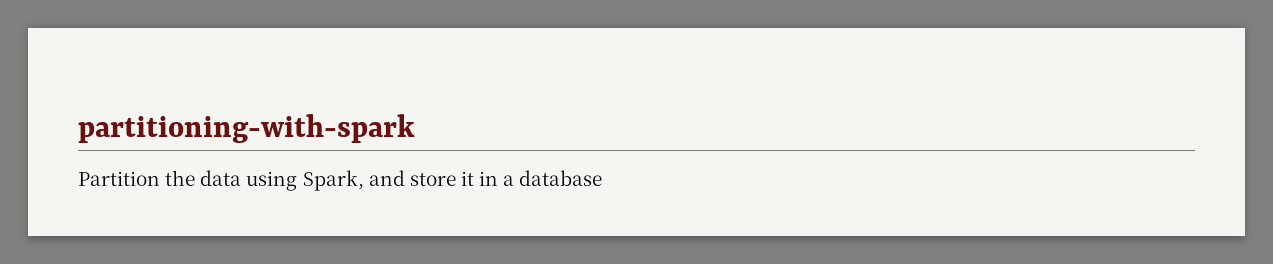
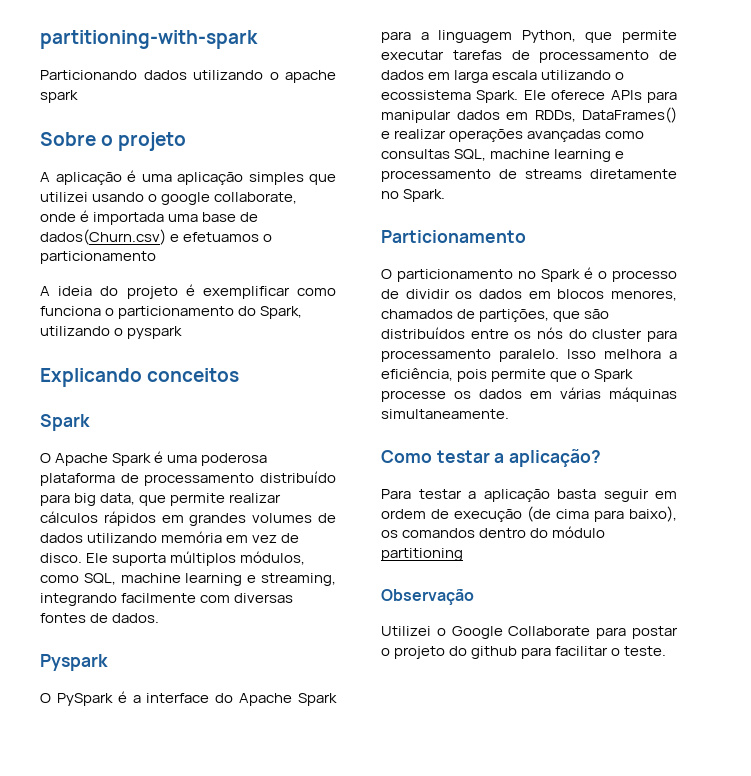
- Partition the data using Spark, and store it in a database
+ Particionando dados utilizando o apache spark
+ Sobre o projeto
+ A aplicação é uma aplicação simples que utilizei usando o google collaborate, onde é importada uma base de dados(Churn.csv) e efetuamos o particionamento
+ A ideia do projeto é exemplificar como funciona o particionamento do Spark, utilizando o pyspark
+ Explicando conceitos
+ Spark
+ O Apache Spark é uma poderosa plataforma de processamento distribuído para big data, que permite realizar cálculos rápidos em grandes volumes de dados utilizando memória em vez de disco. Ele suporta múltiplos módulos, como SQL, machine learning e streaming, integrando facilmente com diversas fontes de dados.
+ Pyspark
+ O PySpark é a interface do Apache Spark para a linguagem Python, que permite executar tarefas de processamento de dados em larga escala utilizando o ecossistema Spark. Ele oferece APIs para manipular dados em RDDs, DataFrames() e realizar operações avançadas como consultas SQL, machine learning e processamento de streams diretamente no Spark.
+ Particionamento
+ O particionamento no Spark é o processo de dividir os dados em blocos menores, chamados de partições, que são distribuídos entre os nós do cluster para processamento paralelo. Isso melhora a eficiência, pois permite que o Spark processe os dados em várias máquinas simultaneamente.
+ Como testar a aplicação?
+ Para testar a aplicação basta seguir em ordem de execução (de cima para baixo), os comandos dentro do módulo partitioning
+ Observação
+ Utilizei o Google Collaborate para postar o projeto do github para facilitar o teste.

